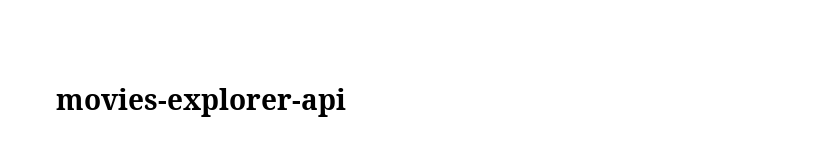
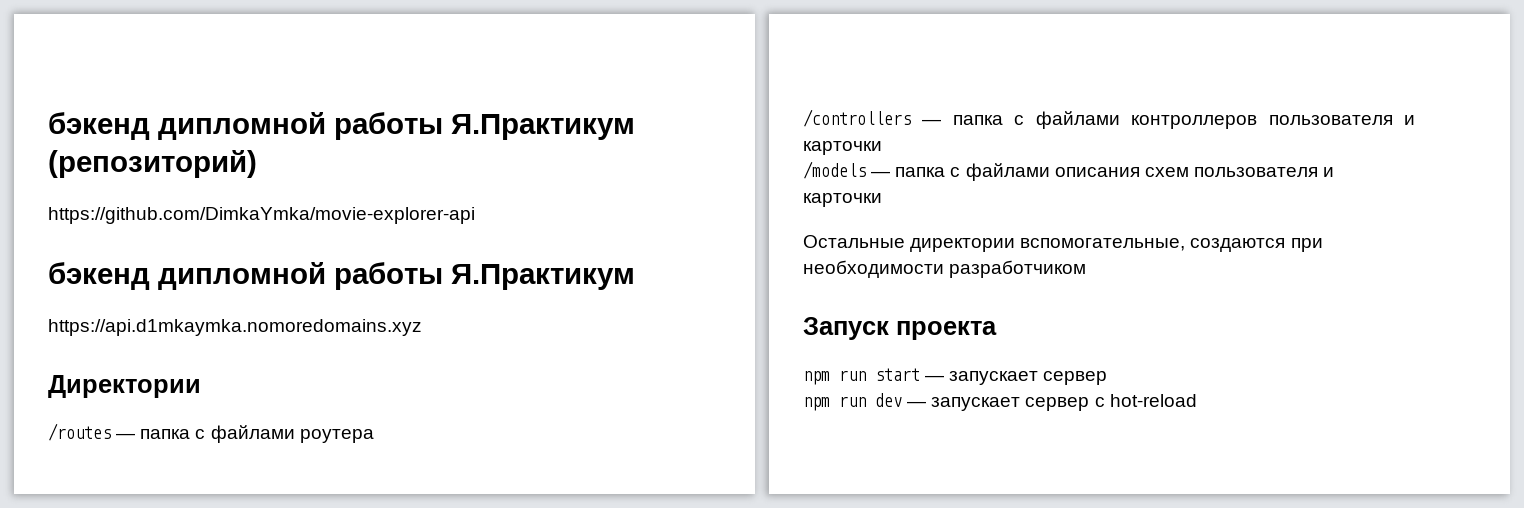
- movies-explorer-api
+ бэкенд дипломной работы Я.Практикум (репозиторий)
+ https://github.com/DimkaYmka/movie-explorer-api
+ бэкенд дипломной работы Я.Практикум
+ https://api.d1mkaymka.nomoredomains.xyz
+ Директории
+ /routes — папка с файлами роутера
+ /controllers — папка с файлами контроллеров пользователя и карточки
+ /models — папка с файлами описания схем пользователя и карточки
+ Остальные директории вспомогательные, создаются при необходимости разработчиком
+ Запуск проекта
+ npm run start — запускает сервер
+ npm run dev — запускает сервер с hot-reload

